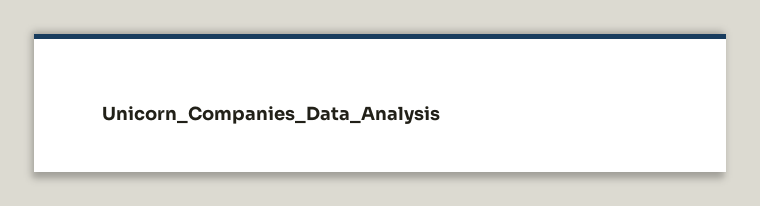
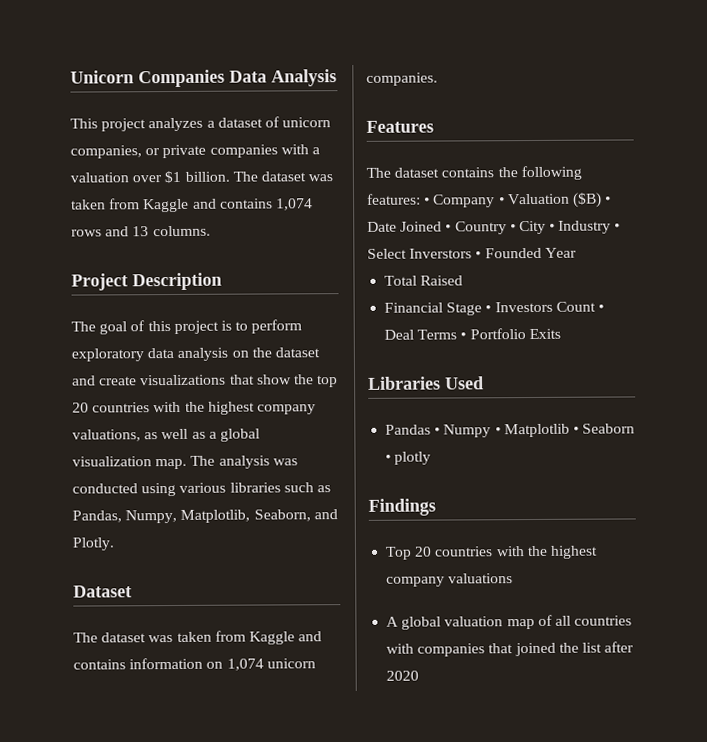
- Unicorn_Companies_Data_Analysis
+ Unicorn Companies Data Analysis
+ This project analyzes a dataset of unicorn companies, or private companies with a valuation over $1 billion. The dataset was taken from Kaggle and contains 1,074 rows and 13 columns.
+ Project Description
+ The goal of this project is to perform exploratory data analysis on the dataset and create visualizations that show the top 20 countries with the highest company valuations, as well as a global visualization map. The analysis was conducted using various libraries such as Pandas, Numpy, Matplotlib, Seaborn, and Plotly.
+ Dataset
+ The dataset was taken from Kaggle and contains information on 1,074 unicorn companies.
+ Features
+ The dataset contains the following features: • Company • Valuation ($B) • Date Joined • Country • City • Industry • Select Inverstors • Founded Year
+ Total Raised
+ Financial Stage • Investors Count • Deal Terms • Portfolio Exits
+ Libraries Used
+ Pandas • Numpy • Matplotlib • Seaborn • plotly
+ Findings
+ Top 20 countries with the highest company valuations
+ A global valuation map of all countries with companies that joined the list after 2020

